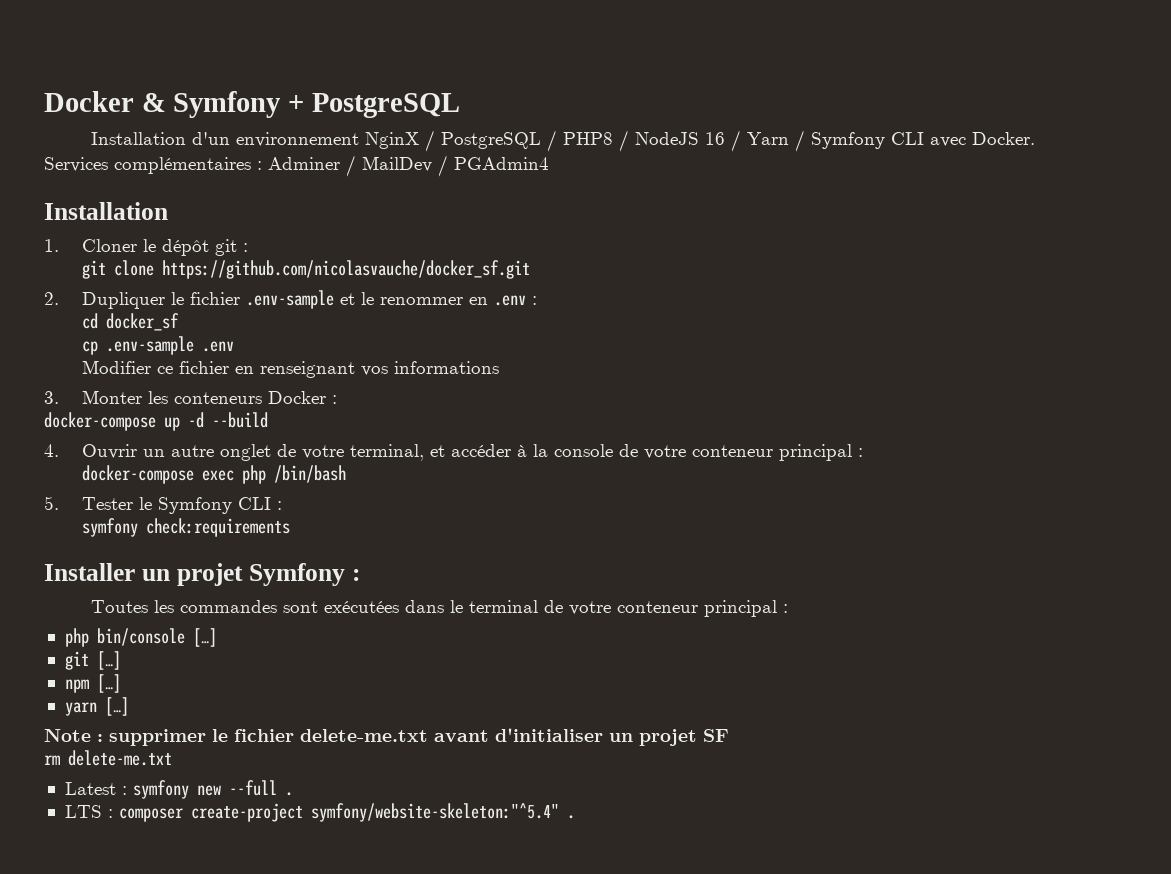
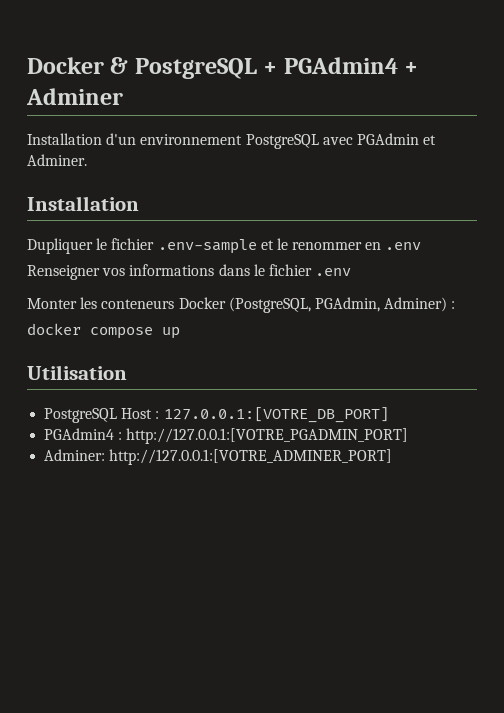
- Docker & Symfony + PostgreSQL
- Installation d'un environnement NginX / PostgreSQL / PHP8 / NodeJS 16 / Yarn / Symfony CLI avec Docker.
- Services complémentaires : Adminer / MailDev / PGAdmin4
+ Docker & PostgreSQL + PGAdmin4 + Adminer
+ Installation d'un environnement PostgreSQL avec PGAdmin et Adminer.
  Installation
- 1. Cloner le dépôt git :
- git clone https://github.com/nicolasvauche/docker_sf.git
- 2. Dupliquer le fichier .env-sample et le renommer en .env :
- cd docker_sf
- cp .env-sample .env
- Modifier ce fichier en renseignant vos informations
- 3. Monter les conteneurs Docker :
- docker-compose up -d --build
- 4. Ouvrir un autre onglet de votre terminal, et accéder à la console de votre conteneur principal :
- docker-compose exec php /bin/bash
- 5. Tester le Symfony CLI :
- symfony check:requirements
- Installer un projet Symfony :
- Toutes les commandes sont exécutées dans le terminal de votre conteneur principal :
- php bin/console […]
- git […]
- npm […]
- yarn […]
- Note : supprimer le fichier delete-me.txt avant d'initialiser un projet SF
- rm delete-me.txt
- Latest : symfony new --full .
- LTS : composer create-project symfony/website-skeleton:"^5.4" .
+ Dupliquer le fichier .env-sample et le renommer en .env
+ Renseigner vos informations dans le fichier .env
+ Monter les conteneurs Docker (PostgreSQL, PGAdmin, Adminer) :
+ docker compose up
+ Utilisation
+ PostgreSQL Host : 127.0.0.1:[VOTRE_DB_PORT]
+ PGAdmin4 : http://127.0.0.1:[VOTRE_PGADMIN_PORT]
+ Adminer: http://127.0.0.1:[VOTRE_ADMINER_PORT]

